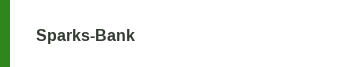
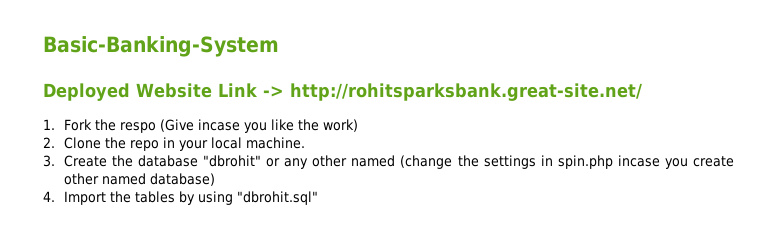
- Sparks-Bank
+ Basic-Banking-System
+ Deployed Website Link -> http://rohitsparksbank.great-site.net/
+ 1. Fork the respo (Give incase you like the work)
+ 2. Clone the repo in your local machine.
+ 3. Create the database "dbrohit" or any other named (change the settings in spin.php incase you create other named database)
+ 4. Import the tables by using "dbrohit.sql"

